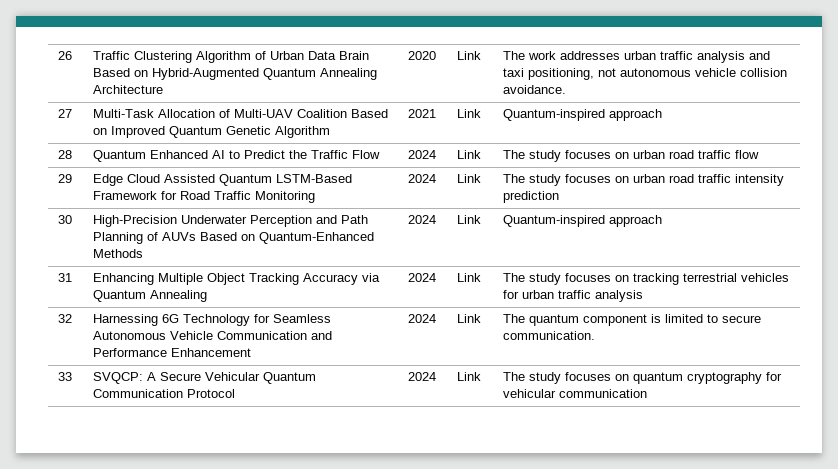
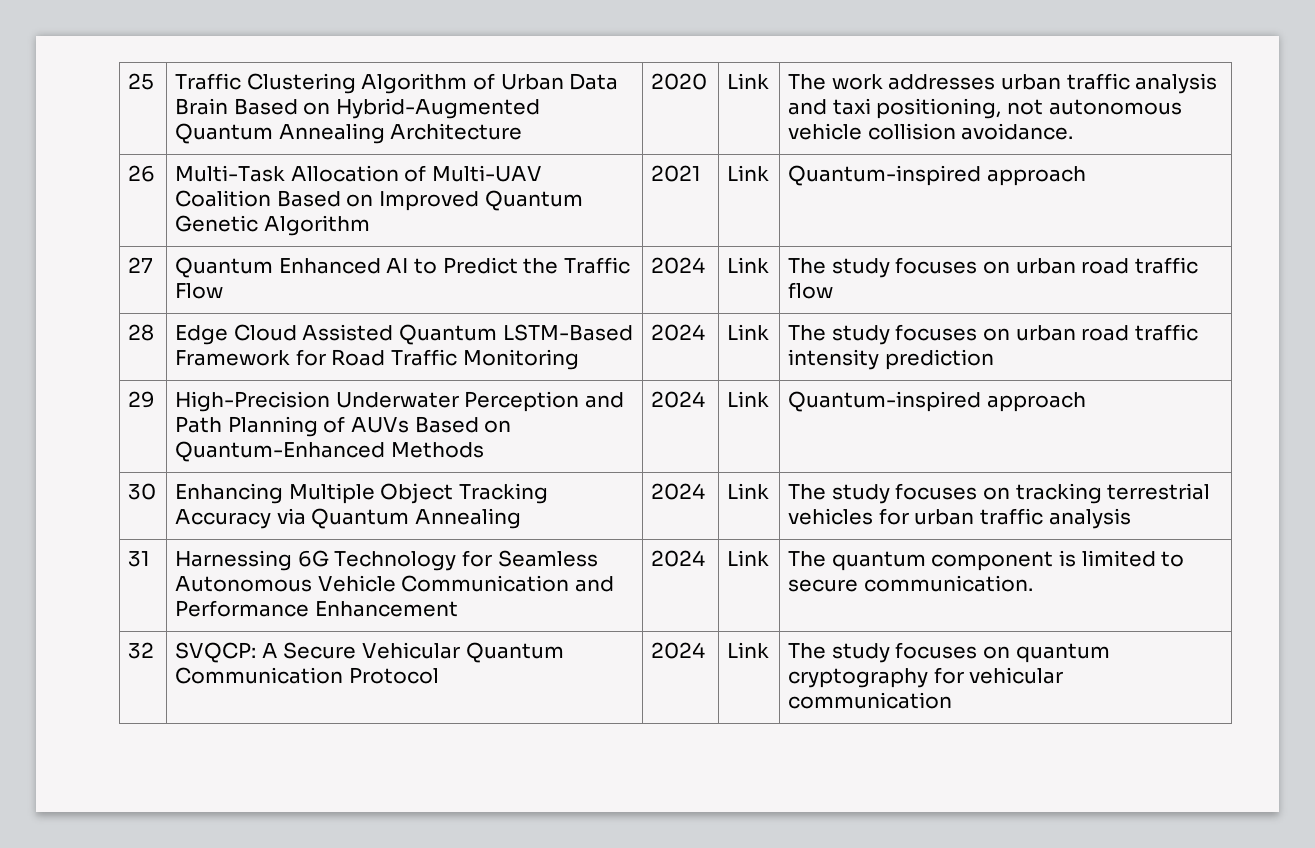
- 26 | Traffic Clustering Algorithm of Urban Data Brain Based on Hybrid-Augmented Quantum Annealing Architecture | 2020 | Link | The work addresses urban traffic analysis and taxi positioning, not autonomous vehicle collision avoidance.
+ 25 | Traffic Clustering Algorithm of Urban Data Brain Based on Hybrid-Augmented Quantum Annealing Architecture | 2020 | Link | The work addresses urban traffic analysis and taxi positioning, not autonomous vehicle collision avoidance.
- 27 | Multi-Task Allocation of Multi-UAV Coalition Based on Improved Quantum Genetic Algorithm | 2021 | Link | Quantum-inspired approach
+ 26 | Multi-Task Allocation of Multi-UAV Coalition Based on Improved Quantum Genetic Algorithm | 2021 | Link | Quantum-inspired approach
- 28 | Quantum Enhanced AI to Predict the Traffic Flow | 2024 | Link | The study focuses on urban road traffic flow
+ 27 | Quantum Enhanced AI to Predict the Traffic Flow | 2024 | Link | The study focuses on urban road traffic flow
- 29 | Edge Cloud Assisted Quantum LSTM-Based Framework for Road Traffic Monitoring | 2024 | Link | The study focuses on urban road traffic intensity prediction
+ 28 | Edge Cloud Assisted Quantum LSTM-Based Framework for Road Traffic Monitoring | 2024 | Link | The study focuses on urban road traffic intensity prediction
- 30 | High-Precision Underwater Perception and Path Planning of AUVs Based on Quantum-Enhanced Methods | 2024 | Link | Quantum-inspired approach
+ 29 | High-Precision Underwater Perception and Path Planning of AUVs Based on Quantum-Enhanced Methods | 2024 | Link | Quantum-inspired approach
- 31 | Enhancing Multiple Object Tracking Accuracy via Quantum Annealing | 2024 | Link | The study focuses on tracking terrestrial vehicles for urban traffic analysis
+ 30 | Enhancing Multiple Object Tracking Accuracy via Quantum Annealing | 2024 | Link | The study focuses on tracking terrestrial vehicles for urban traffic analysis
- 32 | Harnessing 6G Technology for Seamless Autonomous Vehicle Communication and Performance Enhancement | 2024 | Link | The quantum component is limited to secure communication.
+ 31 | Harnessing 6G Technology for Seamless Autonomous Vehicle Communication and Performance Enhancement | 2024 | Link | The quantum component is limited to secure communication.
- 33 | SVQCP: A Secure Vehicular Quantum Communication Protocol | 2024 | Link | The study focuses on quantum cryptography for vehicular communication
+ 32 | SVQCP: A Secure Vehicular Quantum Communication Protocol | 2024 | Link | The study focuses on quantum cryptography for vehicular communication

